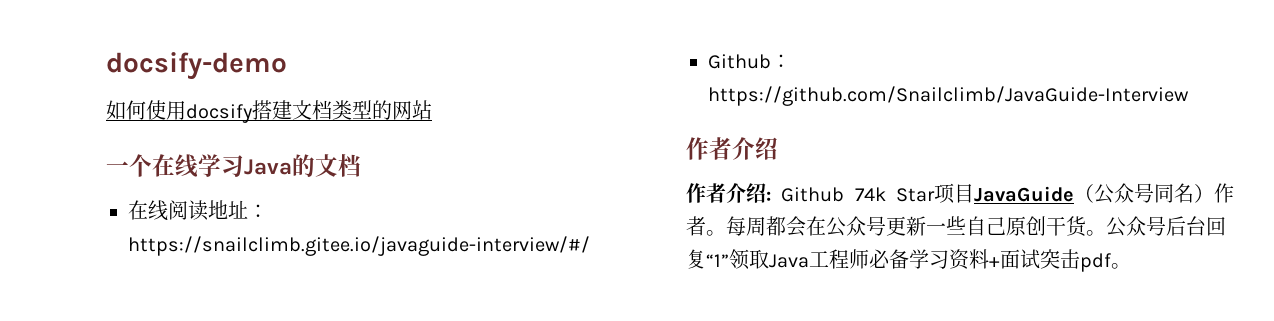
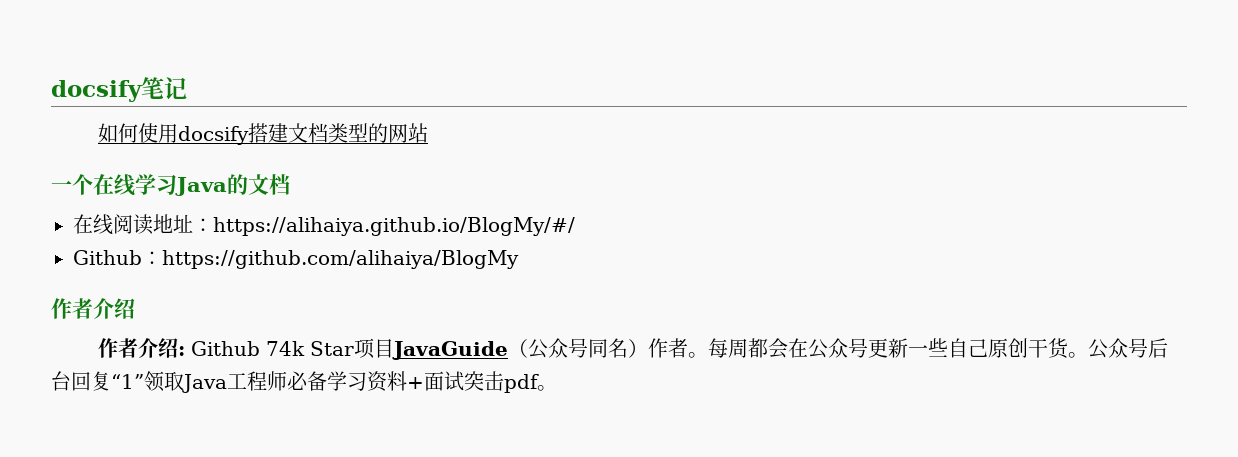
- docsify-demo
+ docsify笔记
- 在线阅读地址：https://snailclimb.gitee.io/javaguide-interview/#/
+ 在线阅读地址：https://alihaiya.github.io/BlogMy/#/
- Github：https://github.com/Snailclimb/JavaGuide-Interview
+ Github：https://github.com/alihaiya/BlogMy

